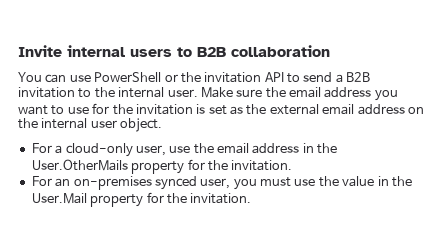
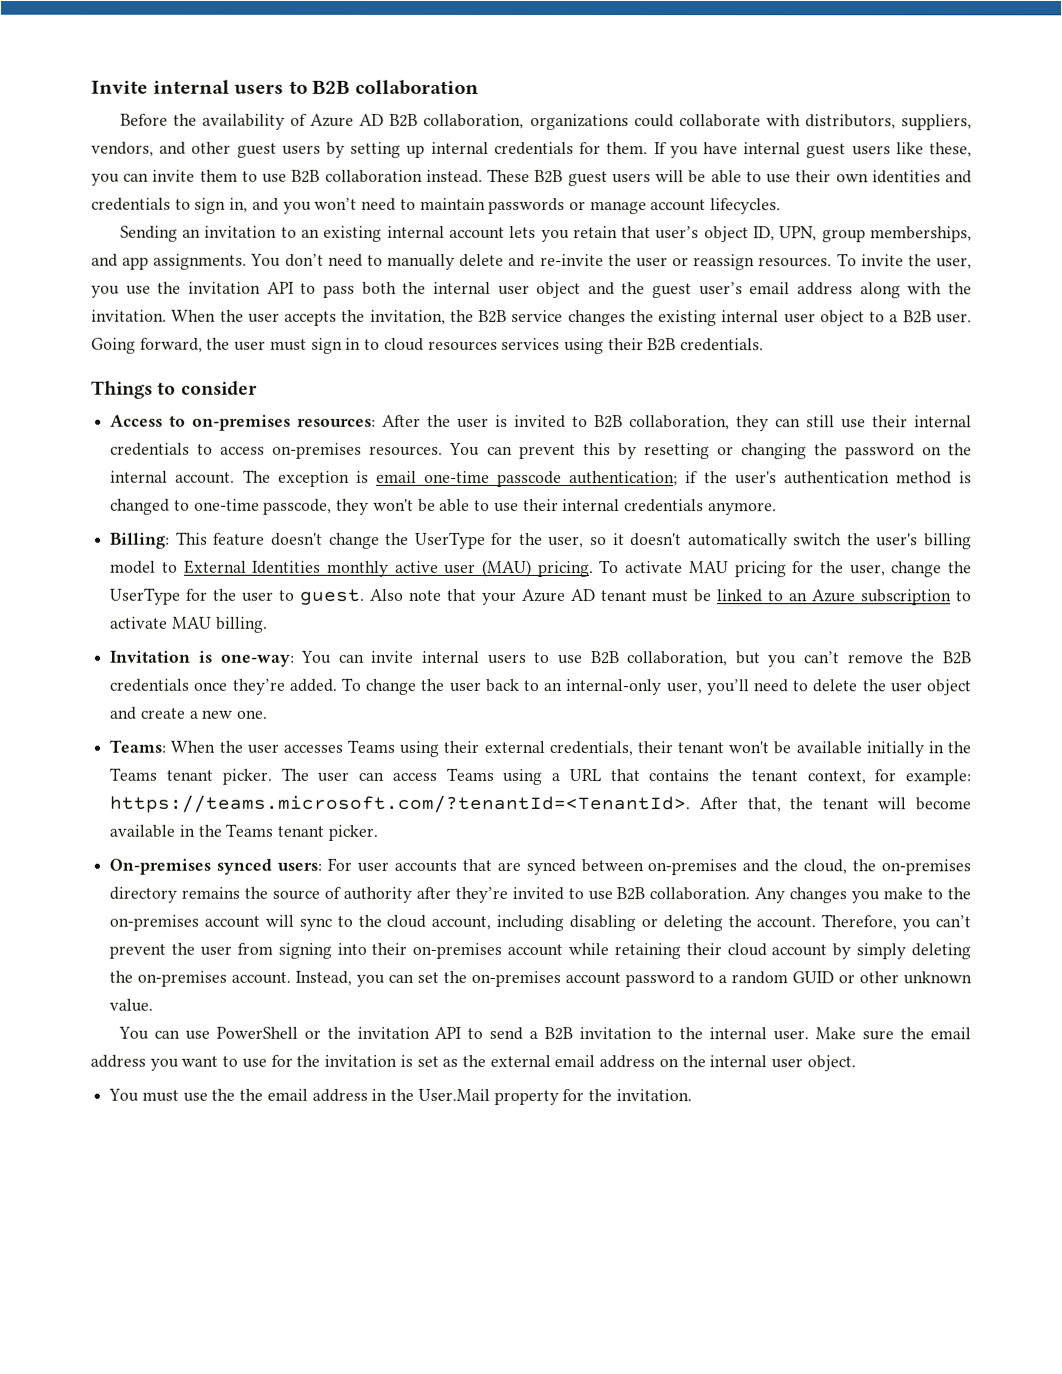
+ Before the availability of Azure AD B2B collaboration, organizations could collaborate with distributors, suppliers, vendors, and other guest users by setting up internal credentials for them. If you have internal guest users like these, you can invite them to use B2B collaboration instead. These B2B guest users will be able to use their own identities and credentials to sign in, and you won’t need to maintain passwords or manage account lifecycles.
+ Sending an invitation to an existing internal account lets you retain that user’s object ID, UPN, group memberships, and app assignments. You don’t need to manually delete and re-invite the user or reassign resources. To invite the user, you use the invitation API to pass both the internal user object and the guest user’s email address along with the invitation. When the user accepts the invitation, the B2B service changes the existing internal user object to a B2B user. Going forward, the user must sign in to cloud resources services using their B2B credentials.
+ Things to consider
+ Access to on-premises resources: After the user is invited to B2B collaboration, they can still use their internal credentials to access on-premises resources. You can prevent this by resetting or changing the password on the internal account. The exception is email one-time passcode authentication; if the user's authentication method is changed to one-time passcode, they won't be able to use their internal credentials anymore.
+ Billing: This feature doesn't change the UserType for the user, so it doesn't automatically switch the user's billing model to External Identities monthly active user (MAU) pricing. To activate MAU pricing for the user, change the UserType for the user to guest. Also note that your Azure AD tenant must be linked to an Azure subscription to activate MAU billing.
+ Invitation is one-way: You can invite internal users to use B2B collaboration, but you can’t remove the B2B credentials once they’re added. To change the user back to an internal-only user, you’ll need to delete the user object and create a new one.
+ Teams: When the user accesses Teams using their external credentials, their tenant won't be available initially in the Teams tenant picker. The user can access Teams using a URL that contains the tenant context, for example: https://teams.microsoft.com/?tenantId=<TenantId>. After that, the tenant will become available in the Teams tenant picker.
+ On-premises synced users: For user accounts that are synced between on-premises and the cloud, the on-premises directory remains the source of authority after they’re invited to use B2B collaboration. Any changes you make to the on-premises account will sync to the cloud account, including disabling or deleting the account. Therefore, you can’t prevent the user from signing into their on-premises account while retaining their cloud account by simply deleting the on-premises account. Instead, you can set the on-premises account password to a random GUID or other unknown value.
- For a cloud-only user, use the email address in the User.OtherMails property for the invitation.
- For an on-premises synced user, you must use the value in the User.Mail property for the invitation.
+ You must use the the email address in the User.Mail property for the invitation.

